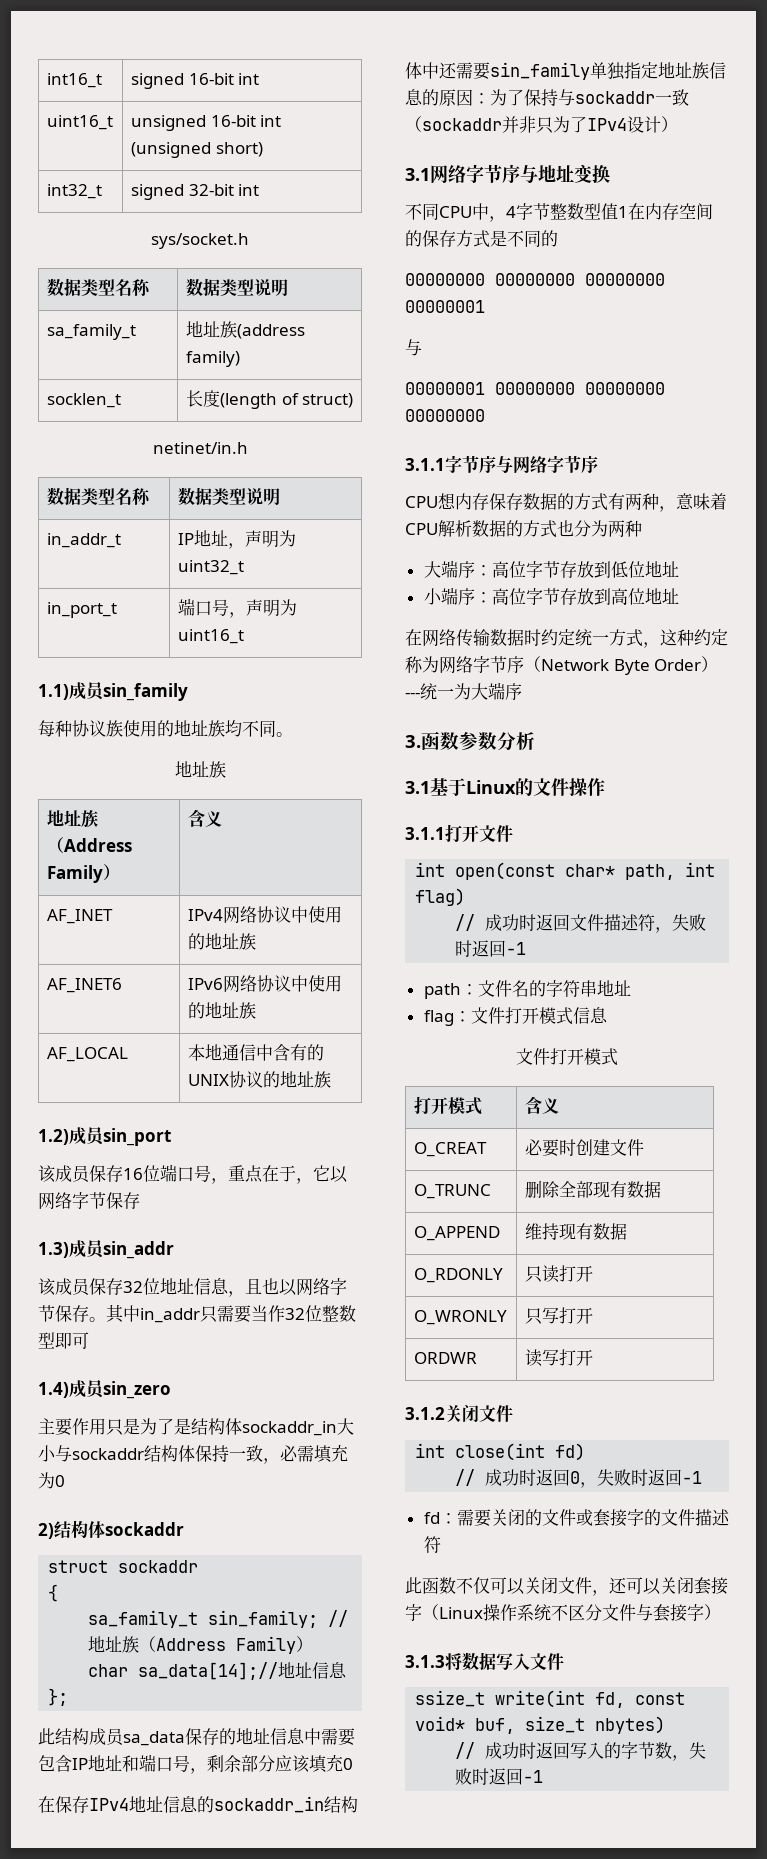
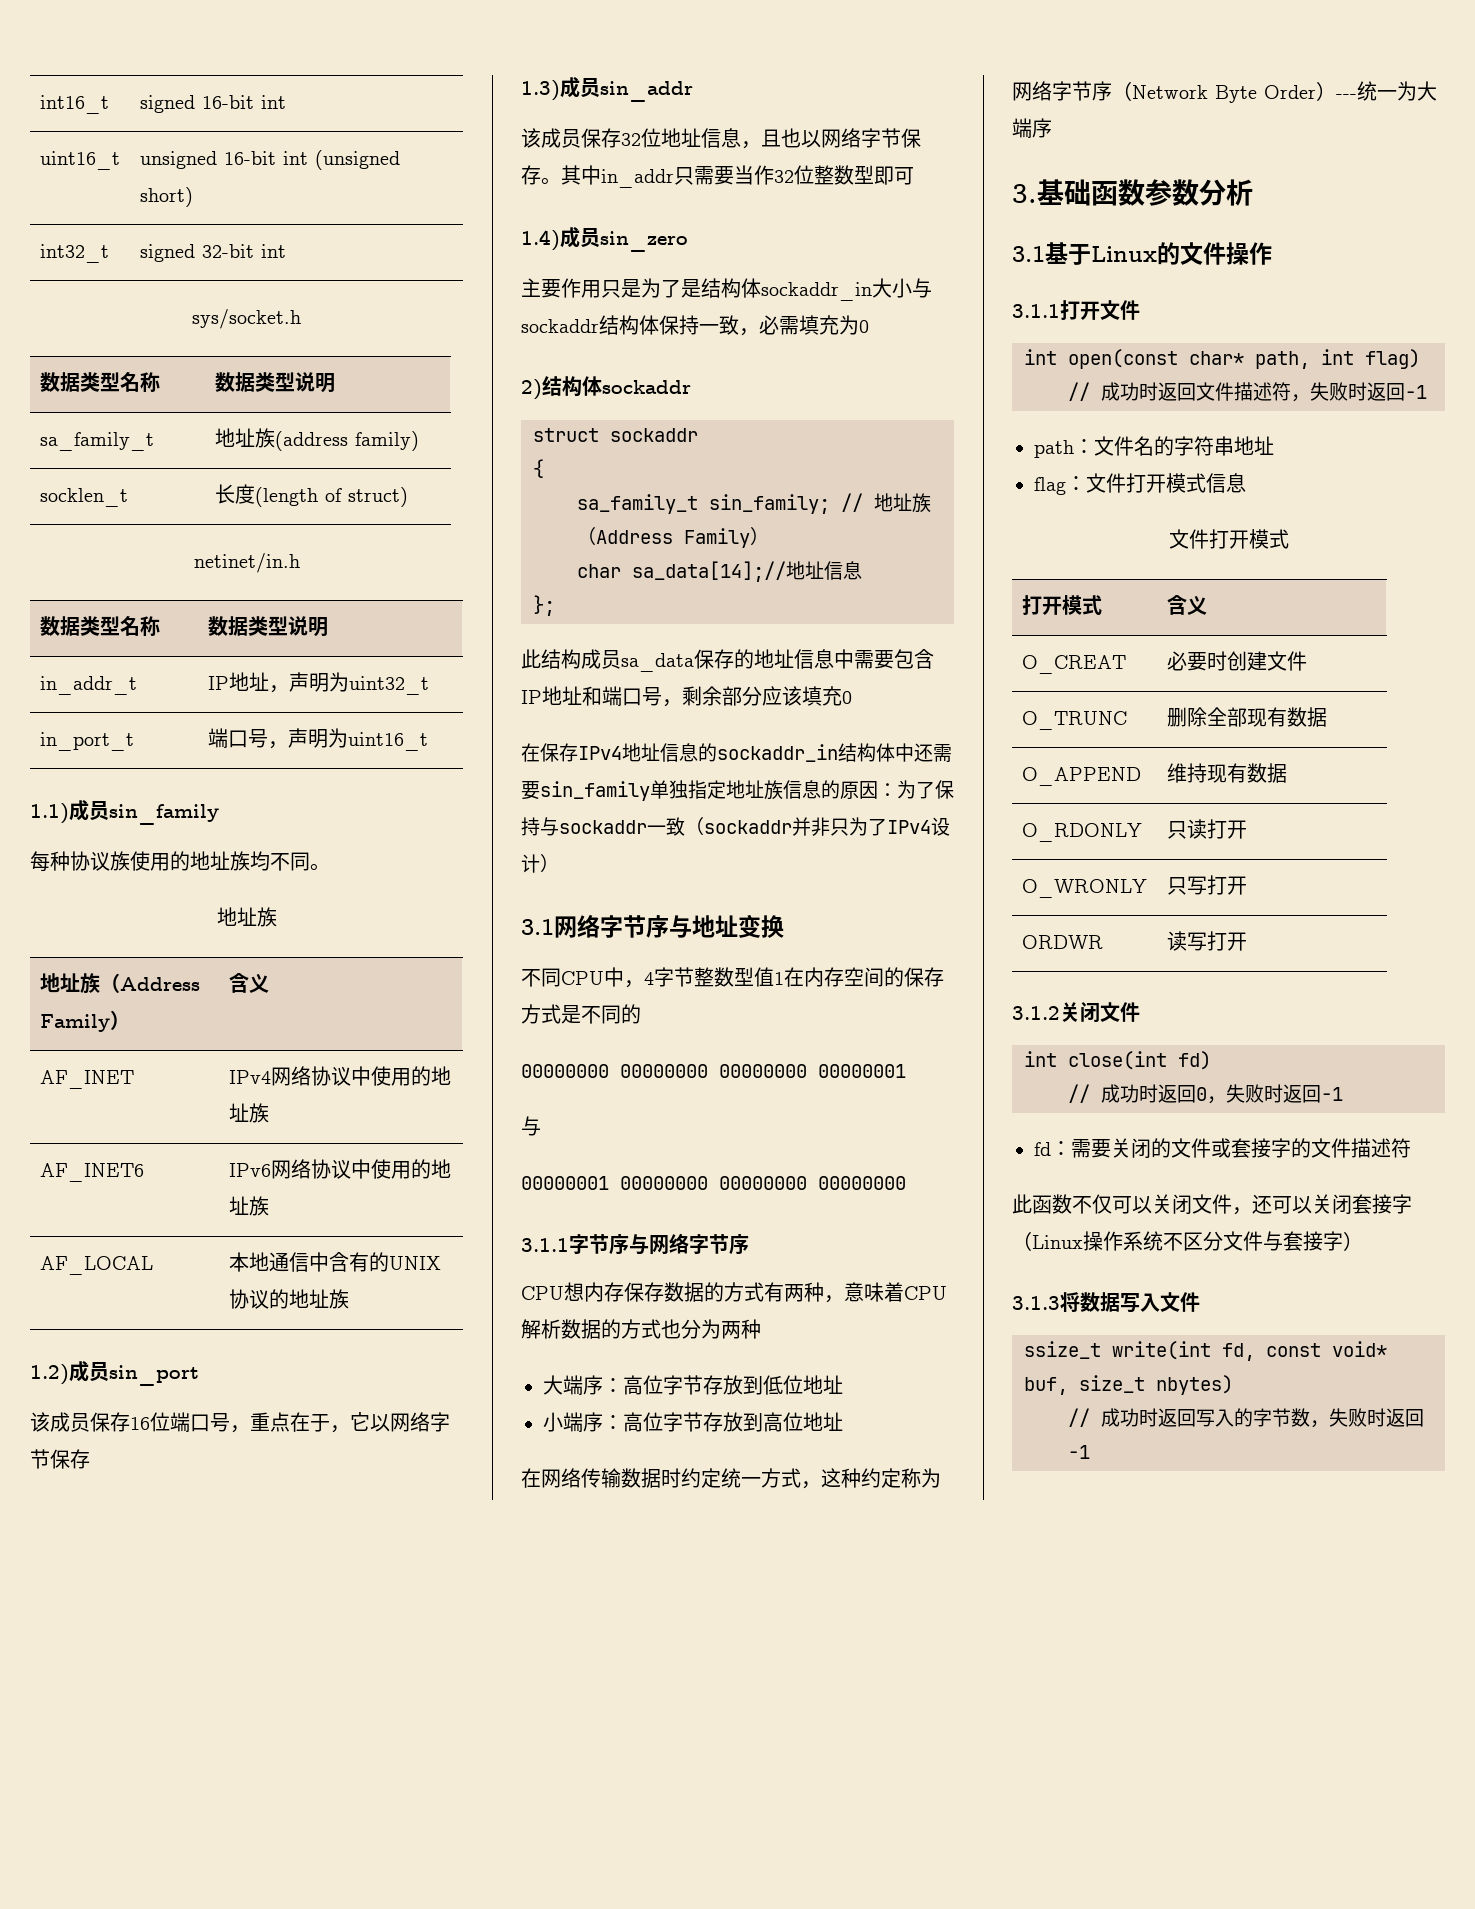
- 3.函数参数分析
+ 3.基础函数参数分析

